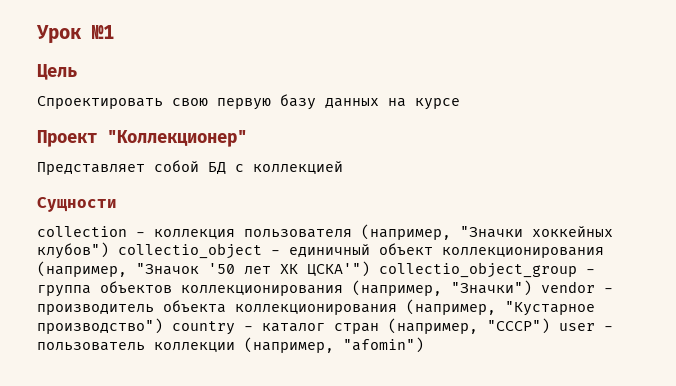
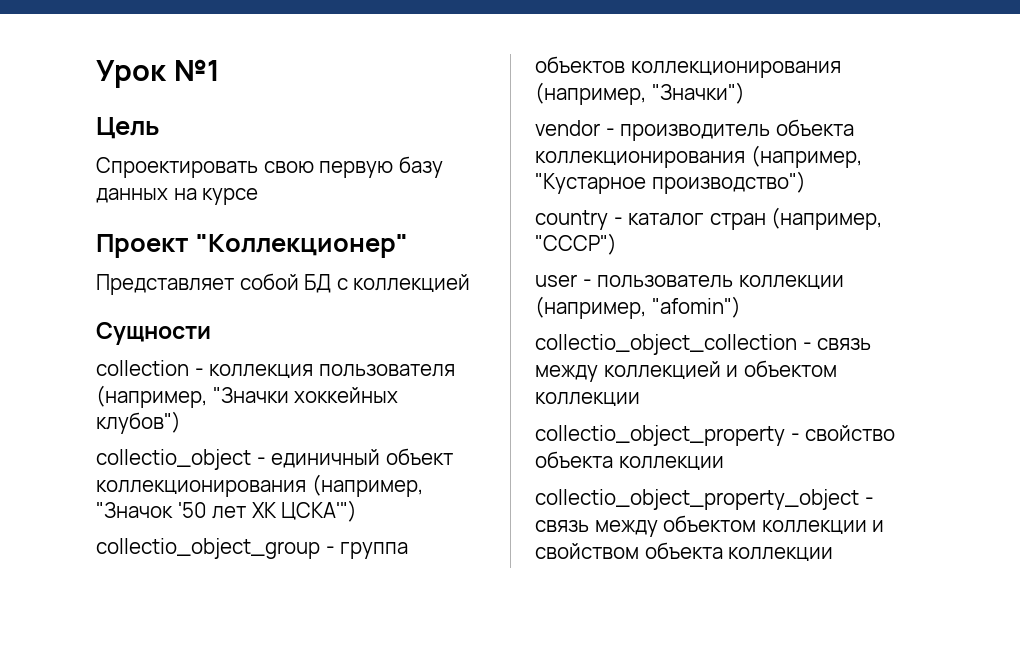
- collection - коллекция пользователя (например, "Значки хоккейных клубов") collectio_object - единичный объект коллекционирования (например, "Значок '50 лет ХК ЦСКА'") collectio_object_group - группа объектов коллекционирования (например, "Значки") vendor - производитель объекта коллекционирования (например, "Кустарное производство") country - каталог стран (например, "СССР") user - пользователь коллекции (например, "afomin")
+ collection - коллекция пользователя (например, "Значки хоккейных клубов")
+ collectio_object - единичный объект коллекционирования (например, "Значок '50 лет ХК ЦСКА'")
+ collectio_object_group - группа объектов коллекционирования (например, "Значки")
+ vendor - производитель объекта коллекционирования (например, "Кустарное производство")
+ country - каталог стран (например, "СССР")
+ user - пользователь коллекции (например, "afomin")
+ collectio_object_collection - связь между коллекцией и объектом коллекции
+ collectio_object_property - свойство объекта коллекции
+ collectio_object_property_object - связь между объектом коллекции и свойством объекта коллекции

